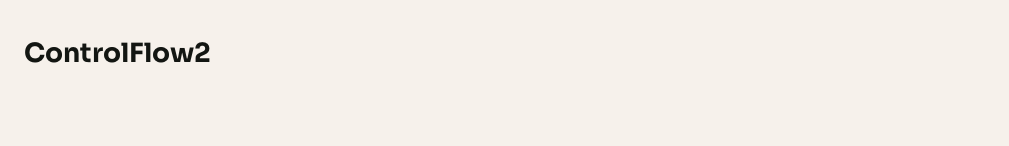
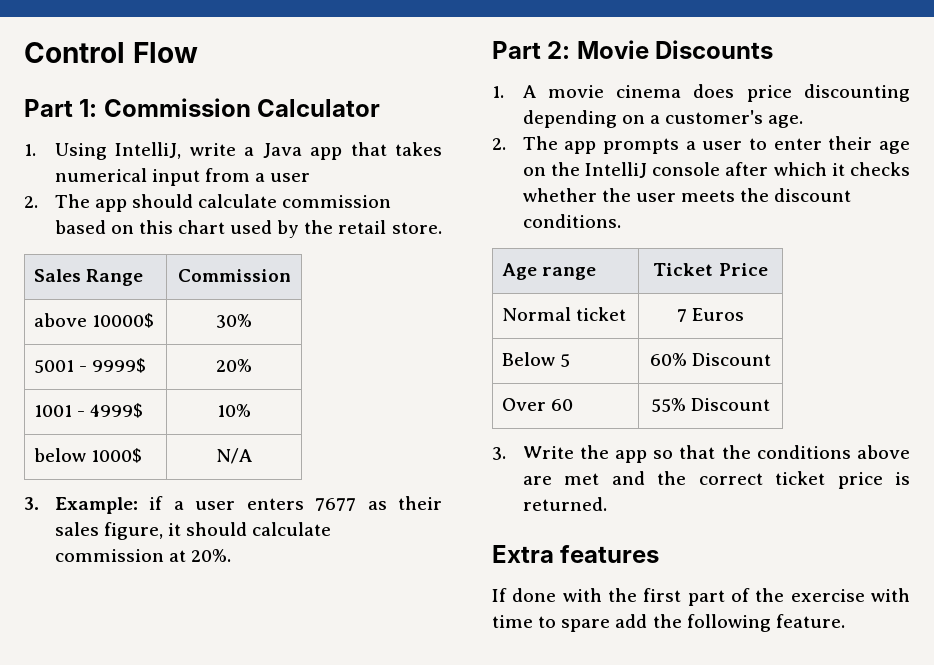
- ControlFlow2
+ Control Flow
+ Part 1: Commission Calculator
+ 1. Using IntelliJ, write a Java app that takes numerical input from a user
+ 2. The app should calculate commission based on this chart used by the retail store.
+ Sales Range | Commission
+ above 10000$ | 30%
+ 5001 - 9999$ | 20%
+ 1001 - 4999$ | 10%
+ below 1000$ | N/A
+ 3. Example: if a user enters 7677 as their sales figure, it should calculate commission at 20%.
+ Part 2: Movie Discounts
+ 1. A movie cinema does price discounting depending on a customer's age.
+ 2. The app prompts a user to enter their age on the IntelliJ console after which it checks whether the user meets the discount conditions.
+ Age range | Ticket Price
+ Normal ticket | 7 Euros
+ Below 5 | 60% Discount
+ Over 60 | 55% Discount
+ 3. Write the app so that the conditions above are met and the correct ticket price is returned.
+ Extra features
+ If done with the first part of the exercise with time to spare add the following feature.

